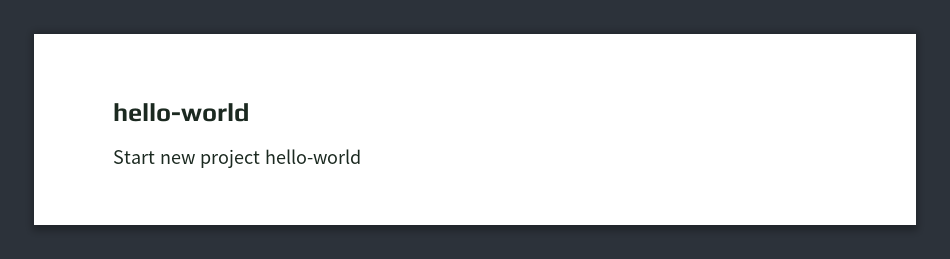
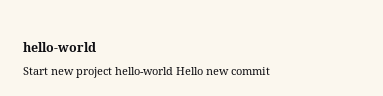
- Start new project hello-world
+ Start new project hello-world Hello new commit

